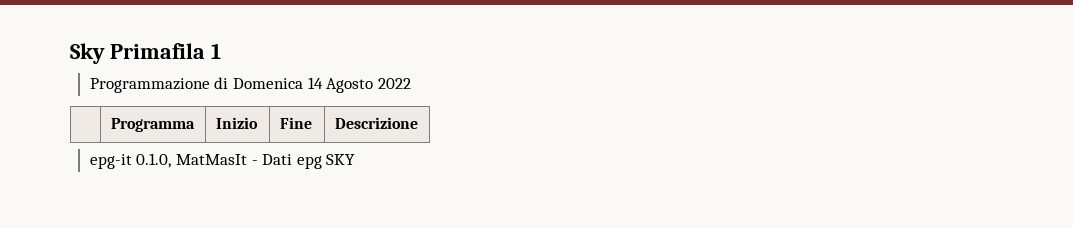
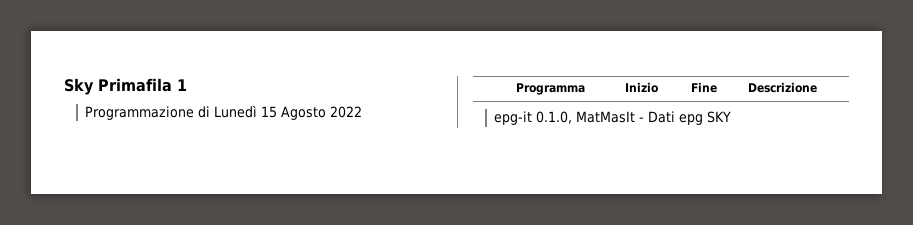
- Programmazione di Domenica 14 Agosto 2022
+ Programmazione di Lunedì 15 Agosto 2022

